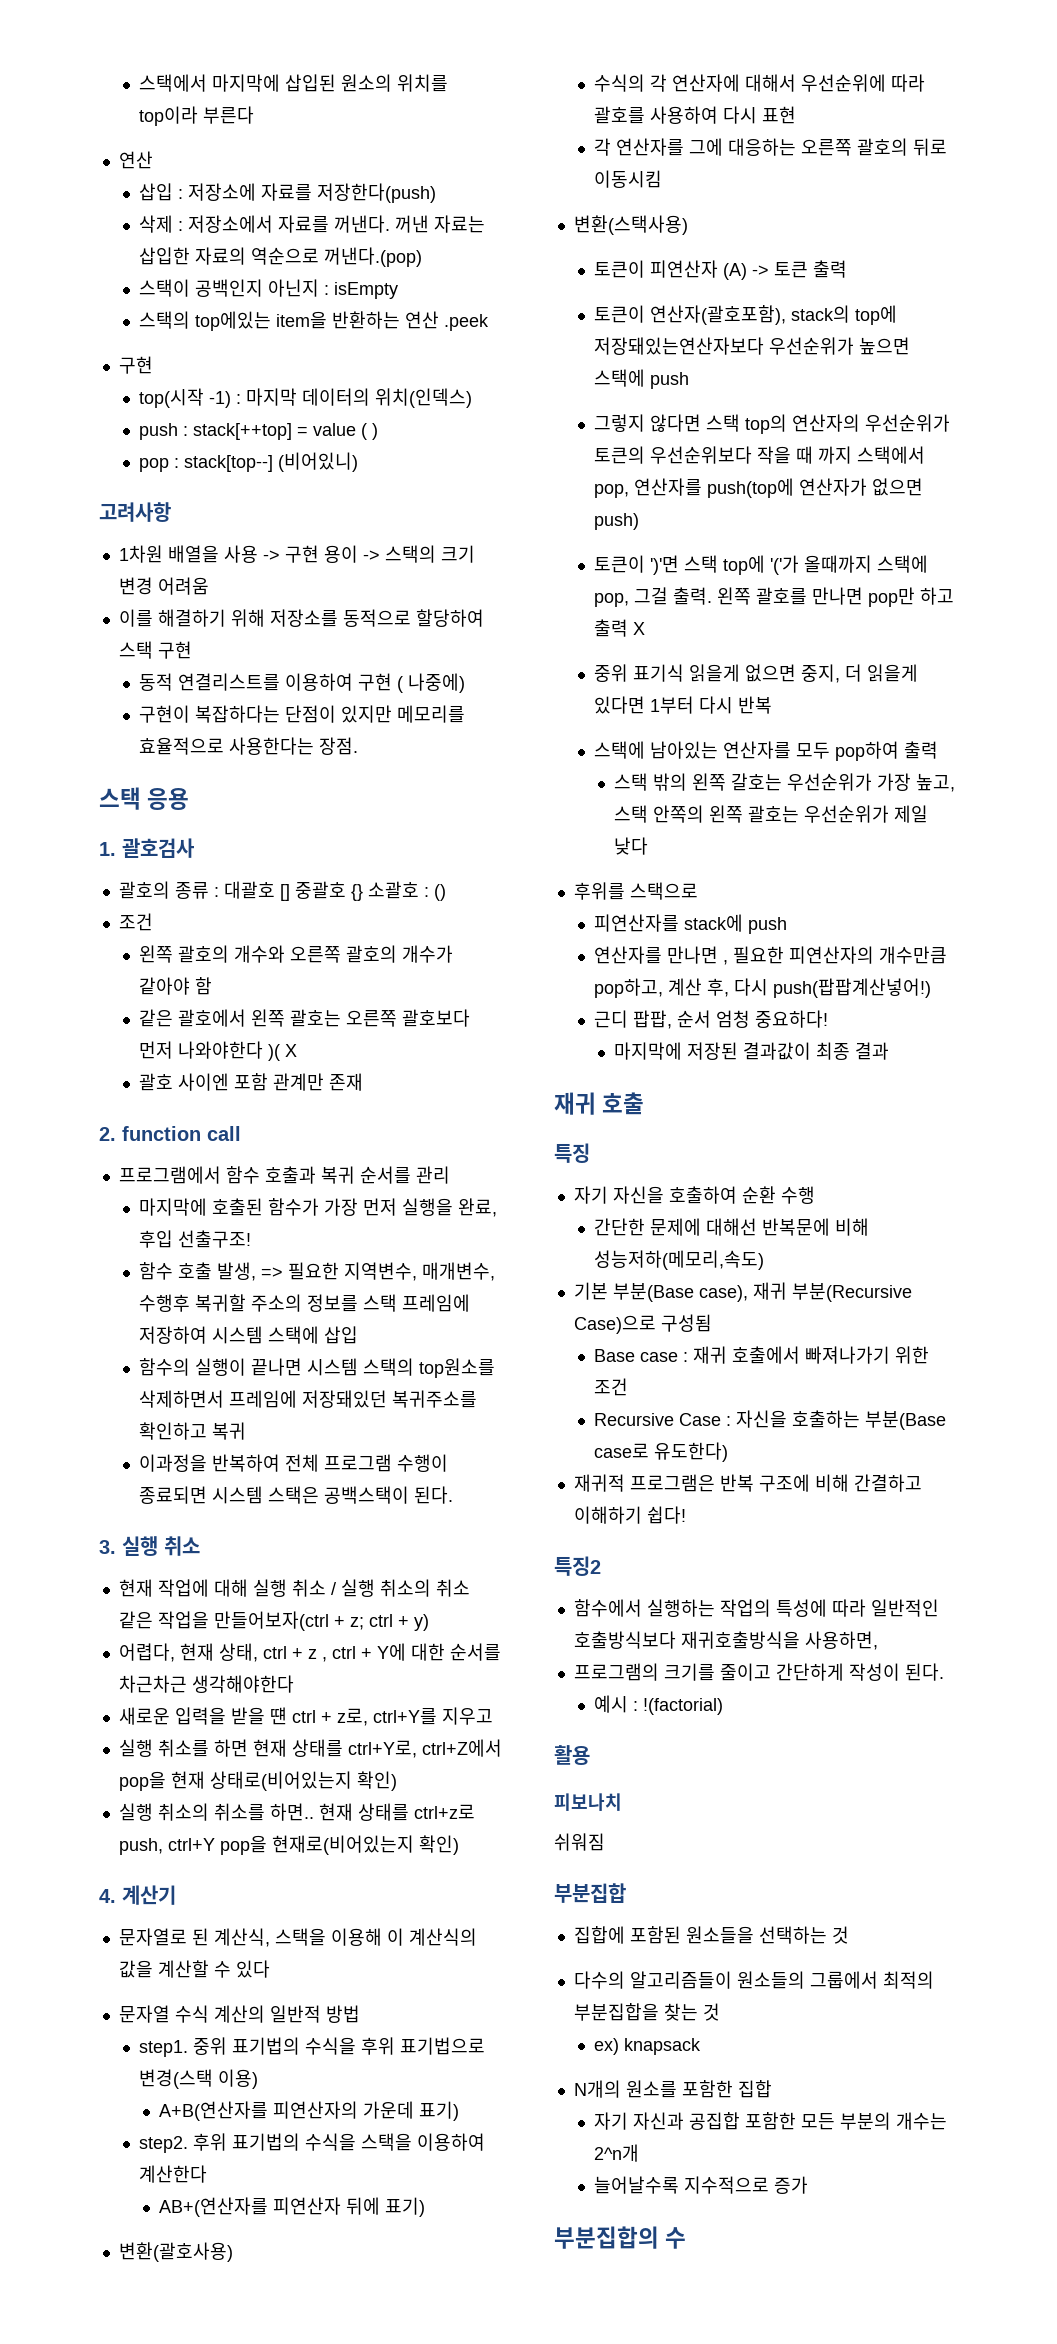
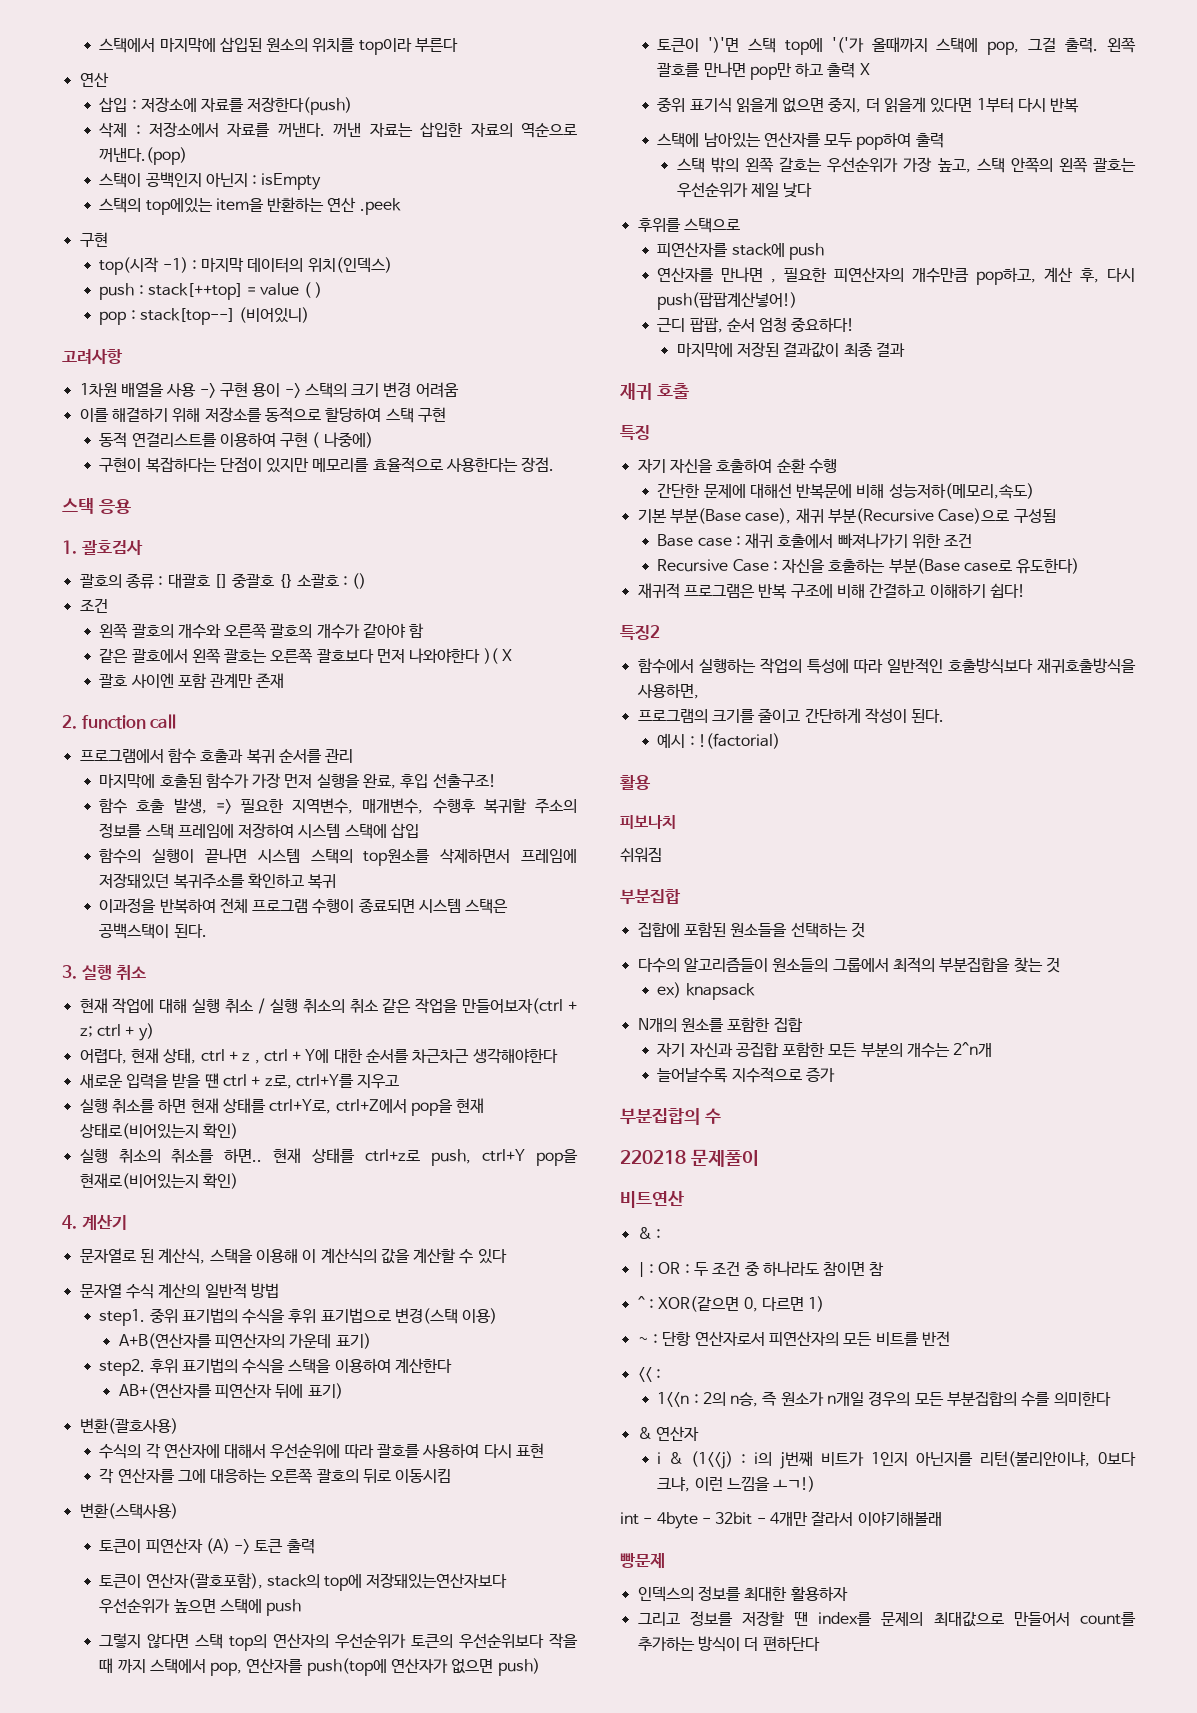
+ 220218 문제풀이
+ 비트연산
+ & :
+ | : OR : 두 조건 중 하나라도 참이면 참
+ ^ : XOR(같으면 0, 다르면 1)
+ ~ : 단항 연산자로서 피연산자의 모든 비트를 반전
+ << :
+ 1<<n : 2의 n승, 즉 원소가 n개일 경우의 모든 부분집합의 수를 의미한다
+ & 연산자
+ i & (1<<j) : i의 j번째 비트가 1인지 아닌지를 리턴(불리안이냐, 0보다 크냐, 이런 느낌을 ㅗㄱ!)
+ int - 4byte - 32bit - 4개만 잘라서 이야기해볼래
+ 빵문제
+ 인덱스의 정보를 최대한 활용하자
+ 그리고 정보를 저장할 땐 index를 문제의 최대값으로 만들어서 count를 추가하는 방식이 더 편하단다

